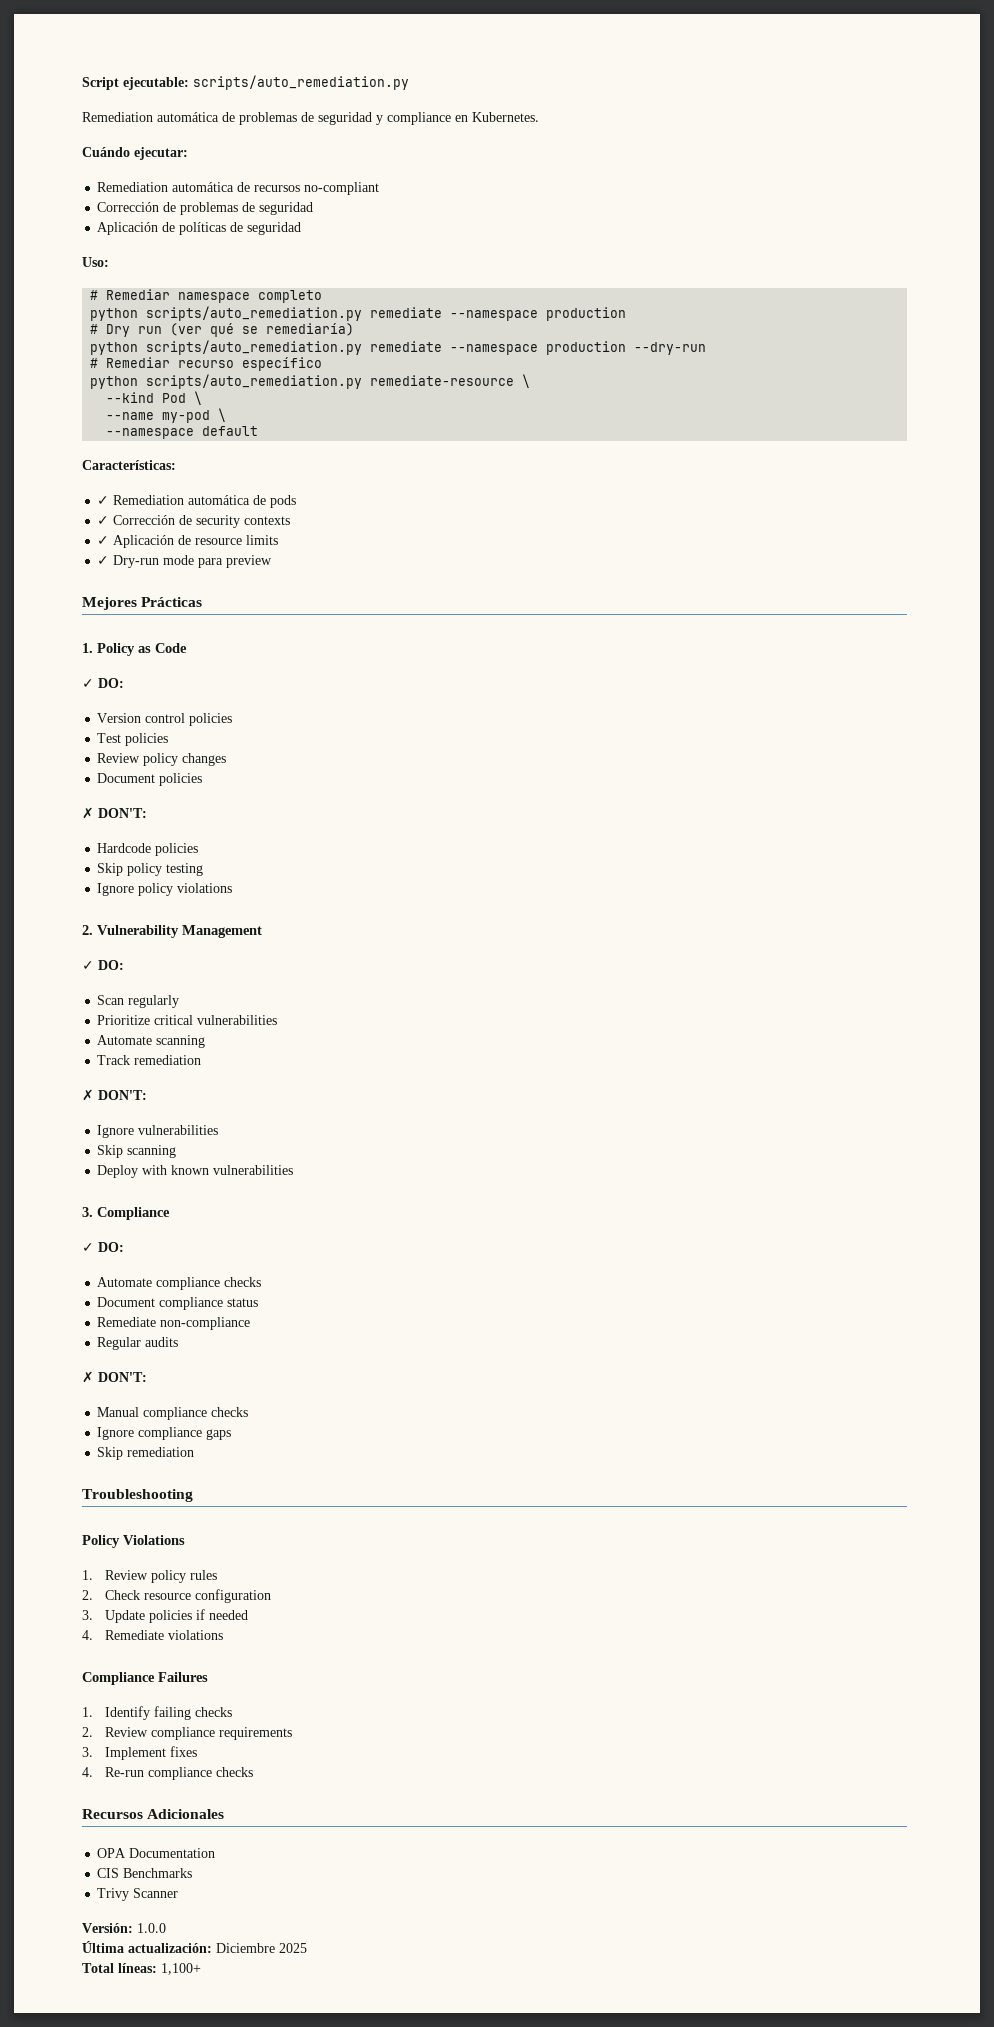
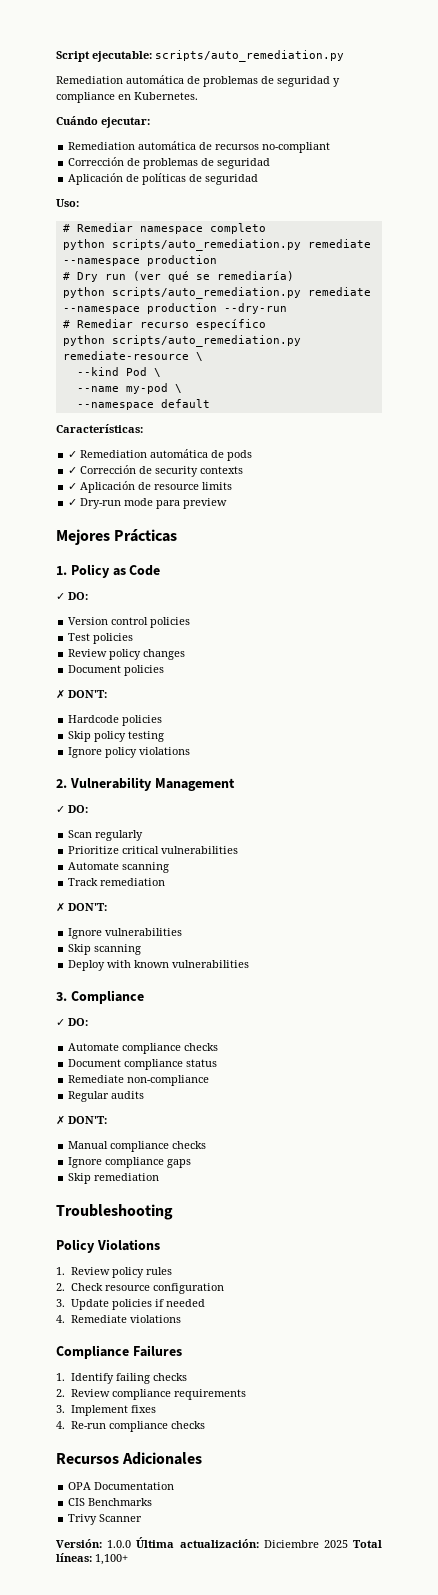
- Versión: 1.0.0
- Última actualización: Diciembre 2025
- Total líneas: 1,100+
+ Versión: 1.0.0 Última actualización: Diciembre 2025 Total líneas: 1,100+

